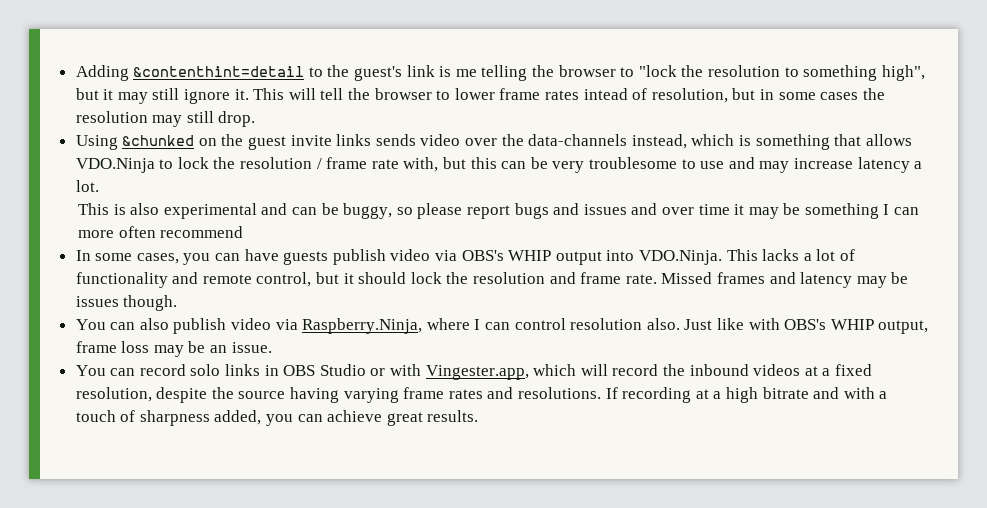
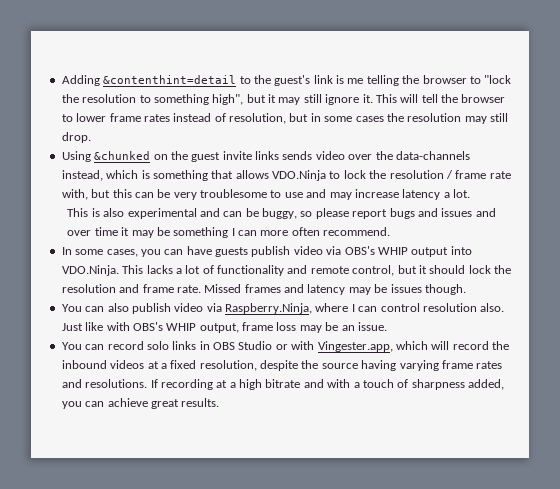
- This will tell the browser to lower frame rates intead of resolution, but in some cases the resolution may still drop.
+ This will tell the browser to lower frame rates instead of resolution, but in some cases the resolution may still drop.
- This is also experimental and can be buggy, so please report bugs and issues and over time it may be something I can more often recommend
+ This is also experimental and can be buggy, so please report bugs and issues and over time it may be something I can more often recommend.

